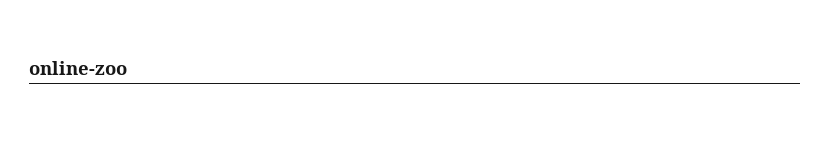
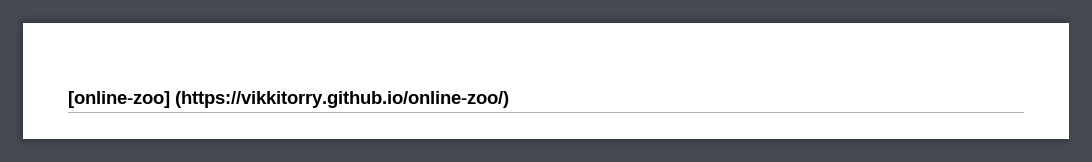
- online-zoo
+ [online-zoo] (https://vikkitorry.github.io/online-zoo/)

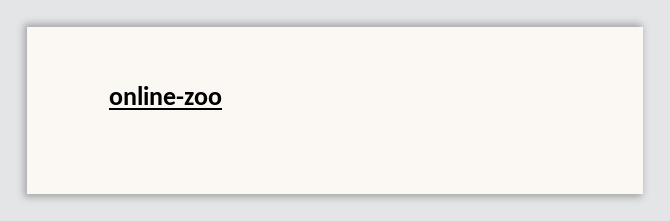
- [online-zoo] (https://vikkitorry.github.io/online-zoo/)
+ online-zoo

